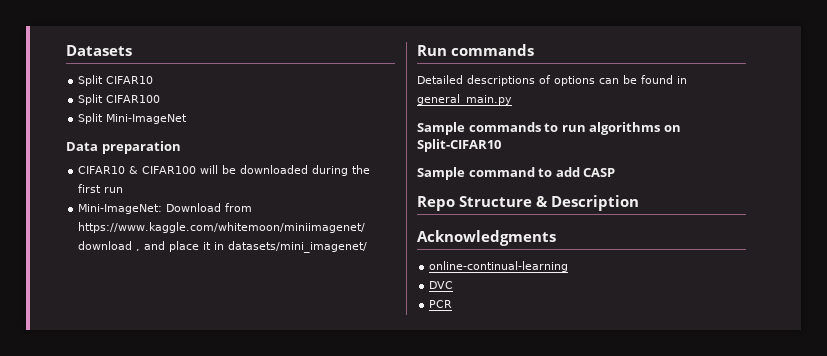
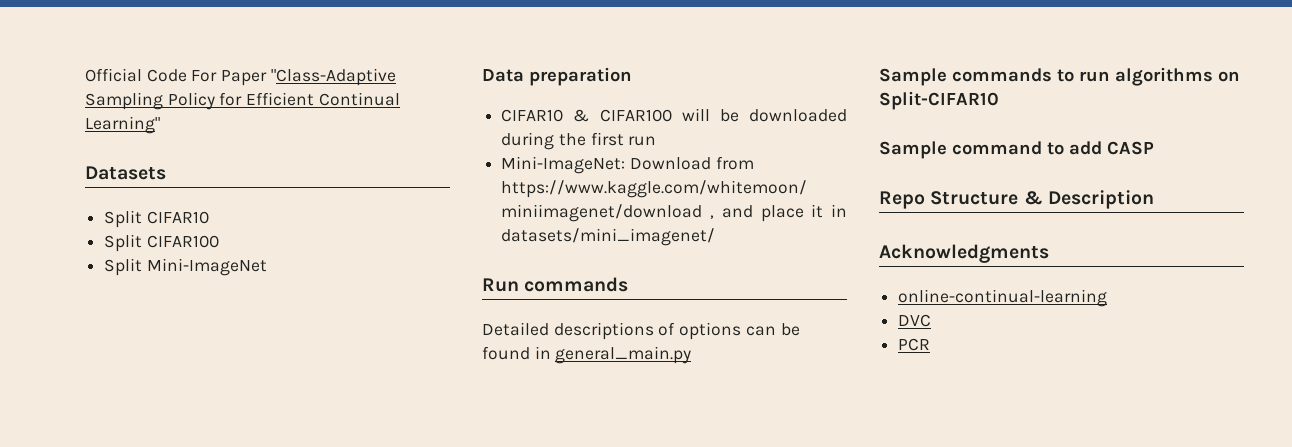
+ Official Code For Paper "Class-Adaptive Sampling Policy for Efficient Continual Learning"

